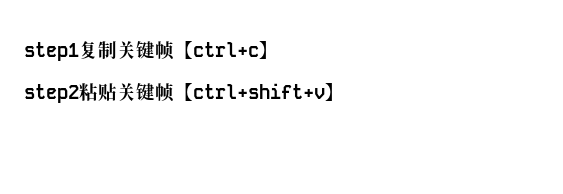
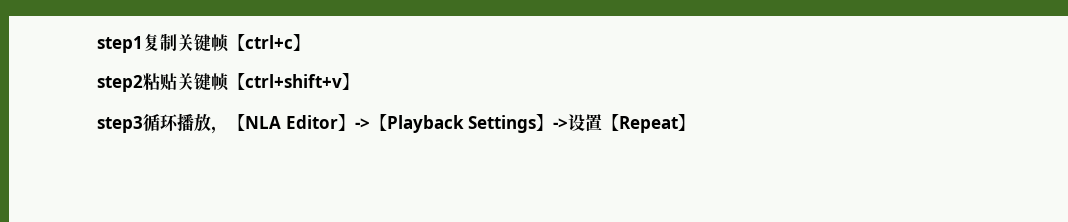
+ step3循环播放，【NLA Editor】->【Playback Settings】->设置【Repeat】

